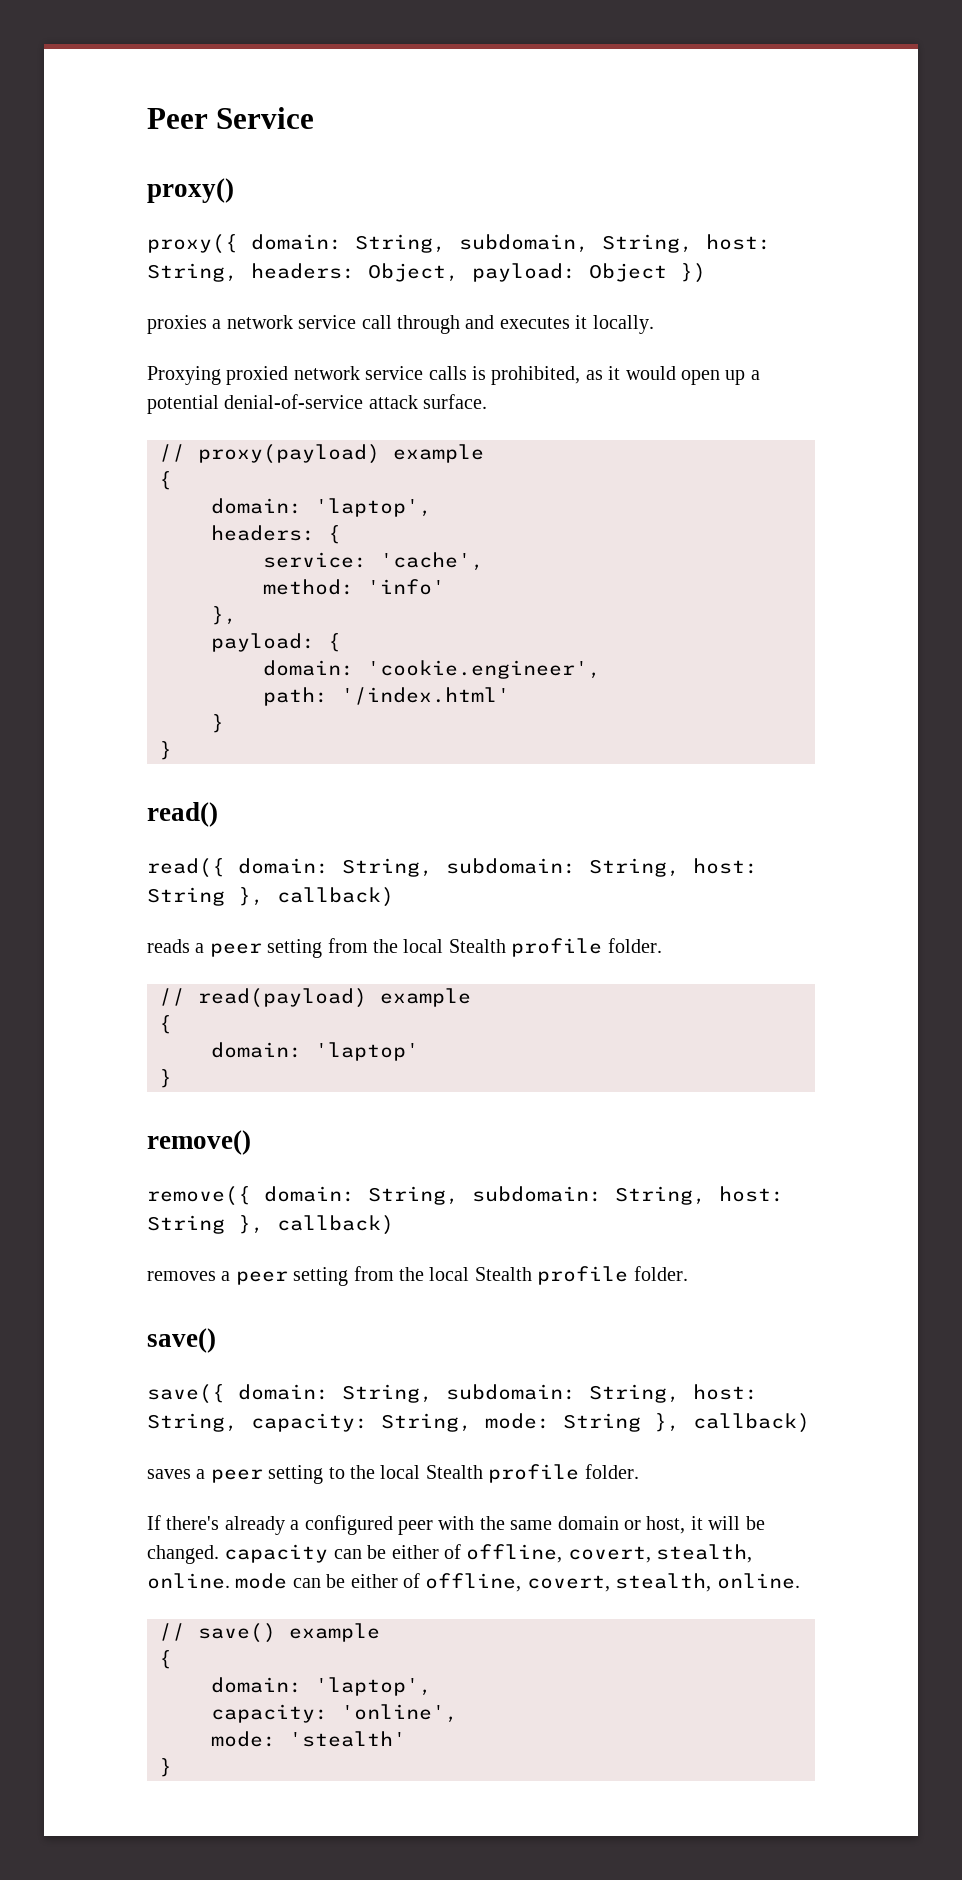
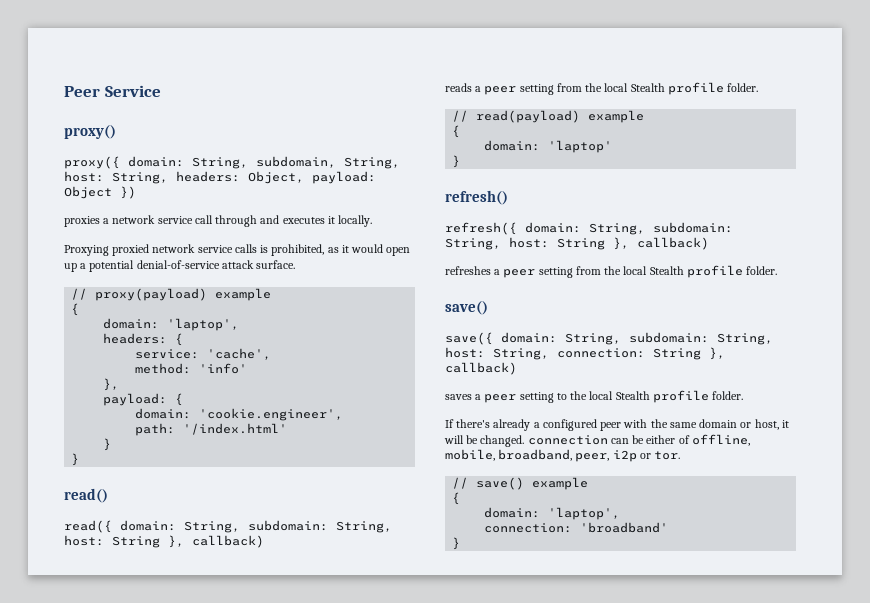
- remove()
- remove({ domain: String, subdomain: String, host: String }, callback)
- removes a peer setting from the local Stealth profile folder.
+ refresh()
+ refresh({ domain: String, subdomain: String, host: String }, callback)
+ refreshes a peer setting from the local Stealth profile folder.
- save({ domain: String, subdomain: String, host: String, capacity: String, mode: String }, callback)
+ save({ domain: String, subdomain: String, host: String, connection: String }, callback)
- If there's already a configured peer with the same domain or host, it will be changed. capacity can be either of offline, covert, stealth, online. mode can be either of offline, covert, stealth, online.
+ If there's already a configured peer with the same domain or host, it will be changed. connection can be either of offline, mobile, broadband, peer, i2p or tor.
- capacity: 'online',
- mode: 'stealth'
+ connection: 'broadband'

